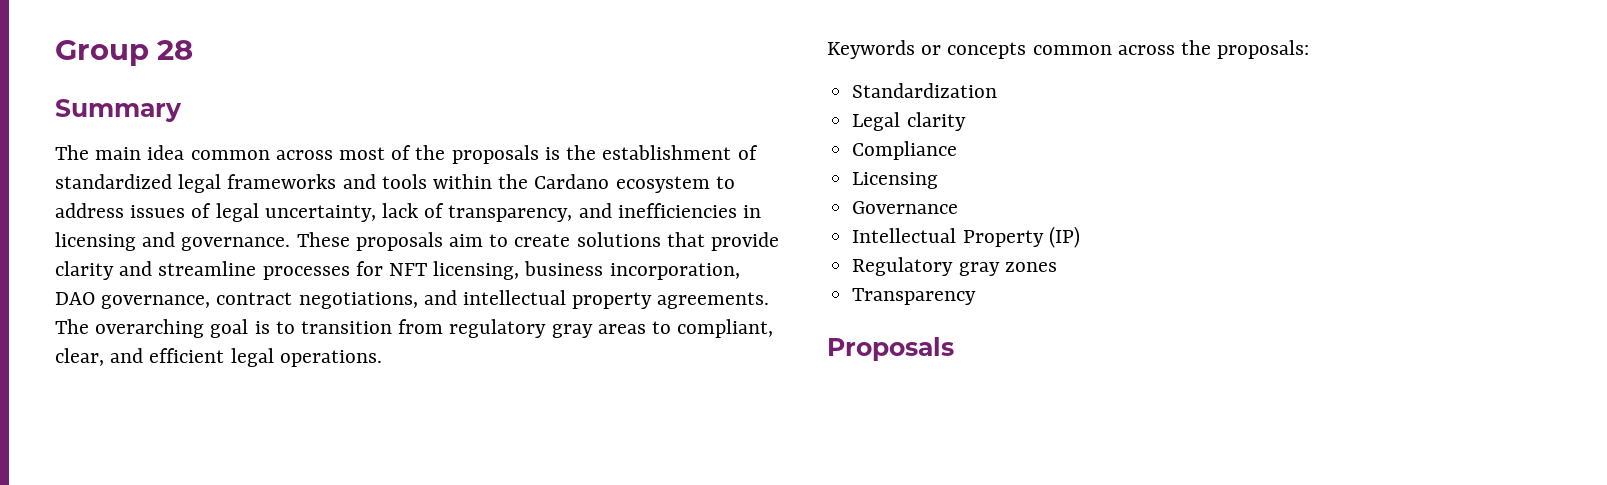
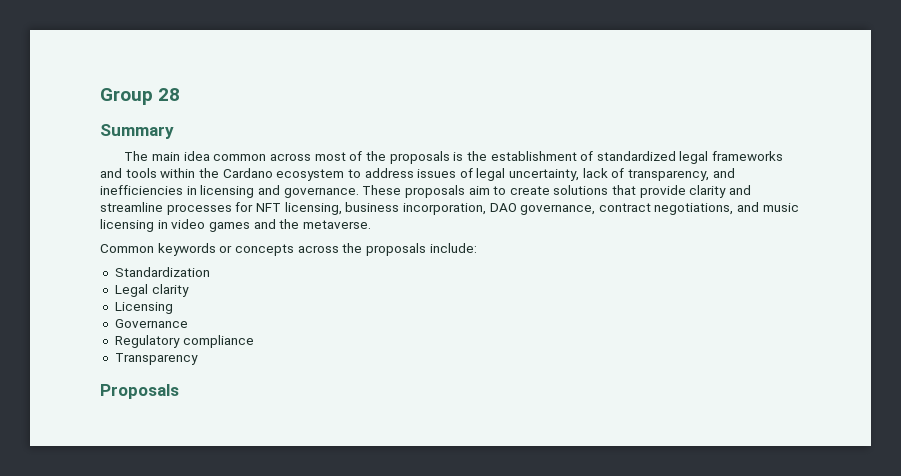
- These proposals aim to create solutions that provide clarity and streamline processes for NFT licensing, business incorporation, DAO governance, contract negotiations, and intellectual property agreements. The overarching goal is to transition from regulatory gray areas to compliant, clear, and efficient legal operations.
- Keywords or concepts common across the proposals:
+ These proposals aim to create solutions that provide clarity and streamline processes for NFT licensing, business incorporation, DAO governance, contract negotiations, and music licensing in video games and the metaverse.
+ Common keywords or concepts across the proposals include:
- Compliance
- Intellectual Property (IP)
- Regulatory gray zones
+ Regulatory compliance

